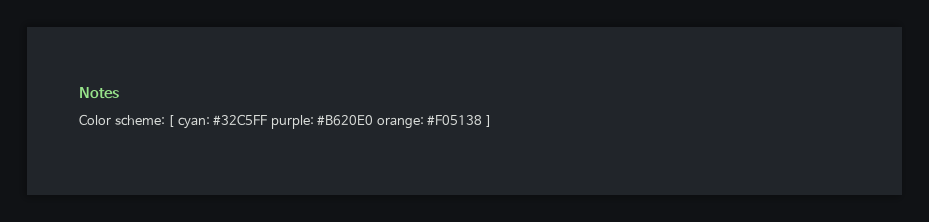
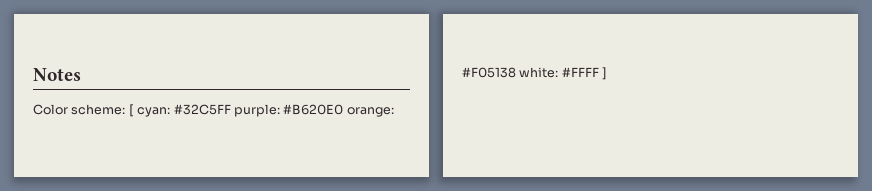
- Color scheme: [ cyan: #32C5FF purple: #B620E0 orange: #F05138 ]
+ Color scheme: [ cyan: #32C5FF purple: #B620E0 orange: #F05138 white: #FFFF ]

